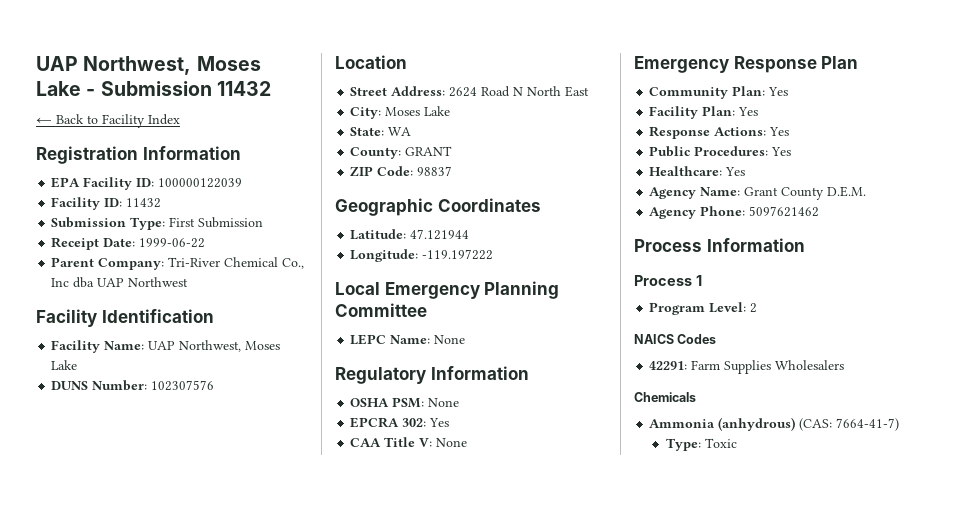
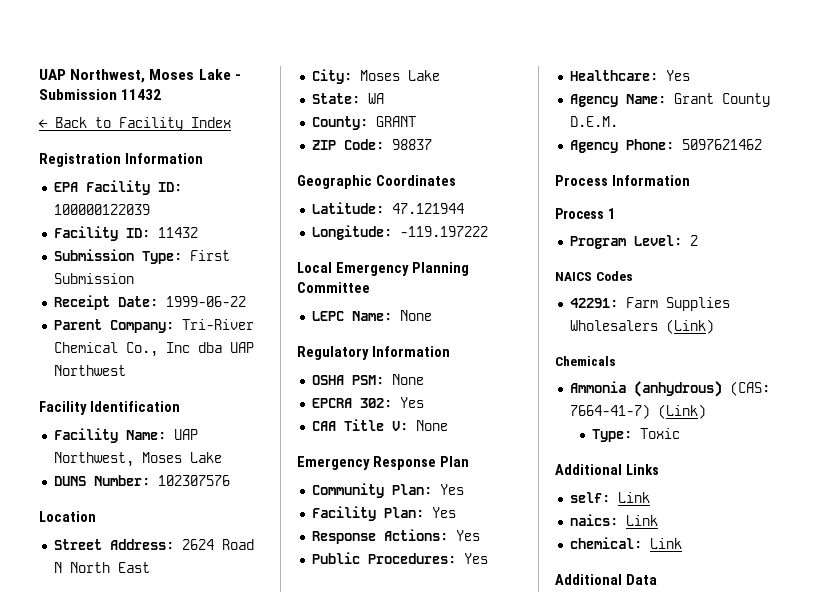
- 42291: Farm Supplies Wholesalers
+ 42291: Farm Supplies Wholesalers (Link)
- Ammonia (anhydrous) (CAS: 7664-41-7)
+ Ammonia (anhydrous) (CAS: 7664-41-7) (Link)
+ Additional Links
+ self: Link
+ naics: Link
+ chemical: Link
+ Additional Data

